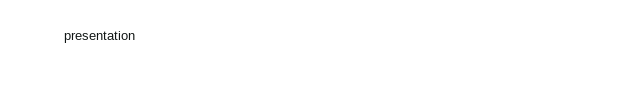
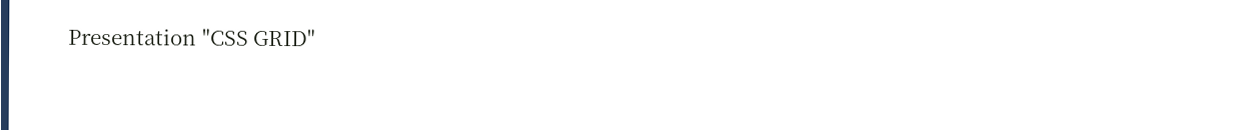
- presentation
+ Presentation "CSS GRID"

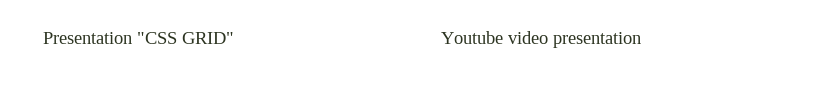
+ Youtube video presentation

